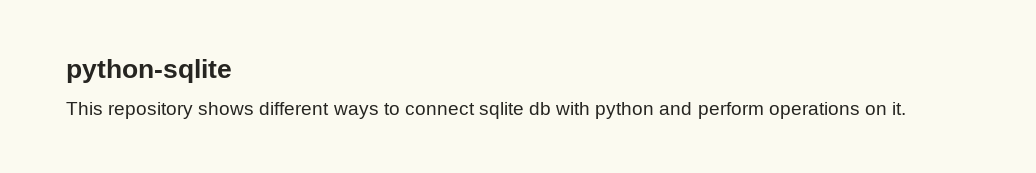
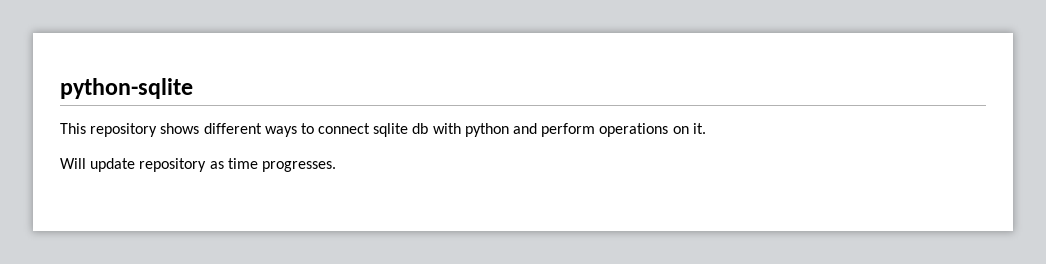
+ Will update repository as time progresses.

